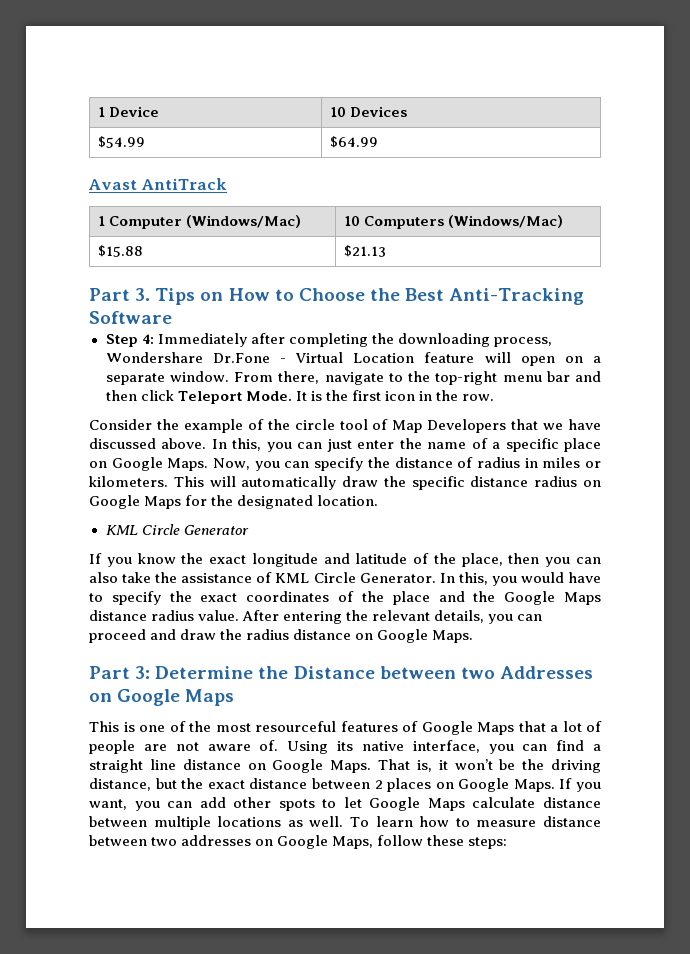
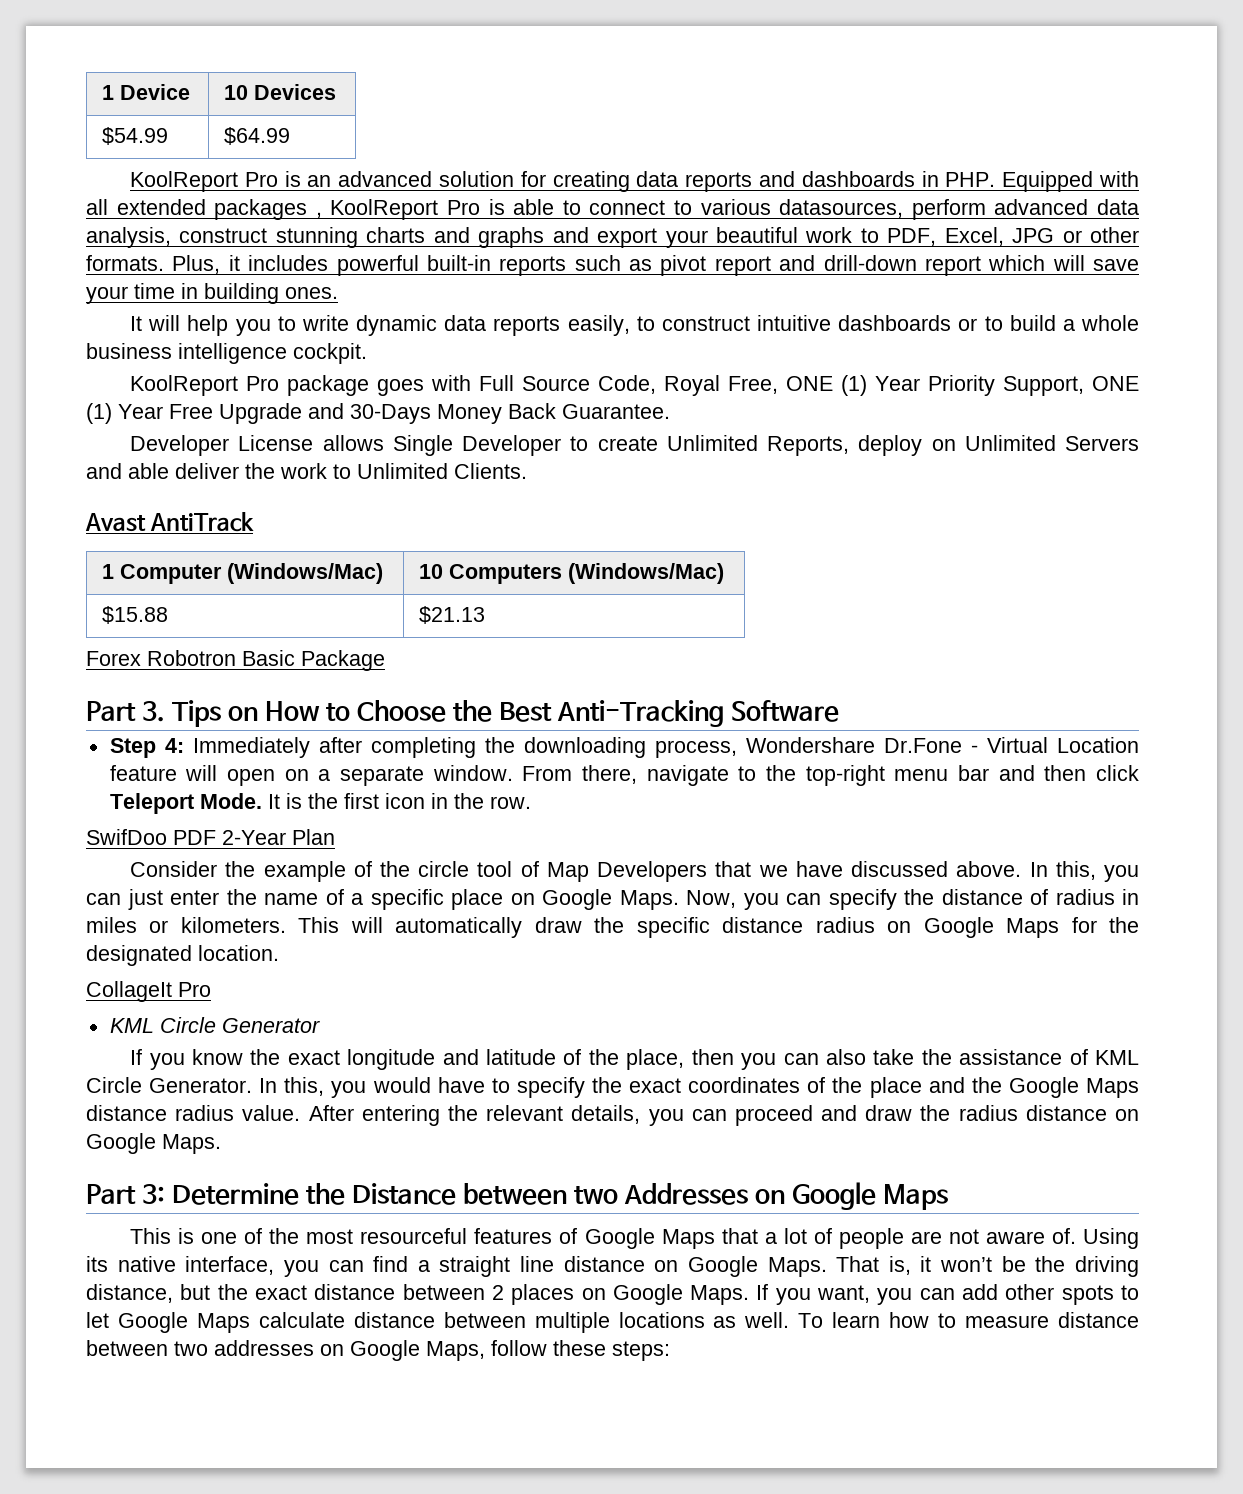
+ KoolReport Pro is an advanced solution for creating data reports and dashboards in PHP. Equipped with all extended packages , KoolReport Pro is able to connect to various datasources, perform advanced data analysis, construct stunning charts and graphs and export your beautiful work to PDF, Excel, JPG or other formats. Plus, it includes powerful built-in reports such as pivot report and drill-down report which will save your time in building ones.
+ It will help you to write dynamic data reports easily, to construct intuitive dashboards or to build a whole business intelligence cockpit.
+ KoolReport Pro package goes with Full Source Code, Royal Free, ONE (1) Year Priority Support, ONE (1) Year Free Upgrade and 30-Days Money Back Guarantee.
+ Developer License allows Single Developer to create Unlimited Reports, deploy on Unlimited Servers and able deliver the work to Unlimited Clients.
+ Forex Robotron Basic Package
+ SwifDoo PDF 2-Year Plan
+ CollageIt Pro

